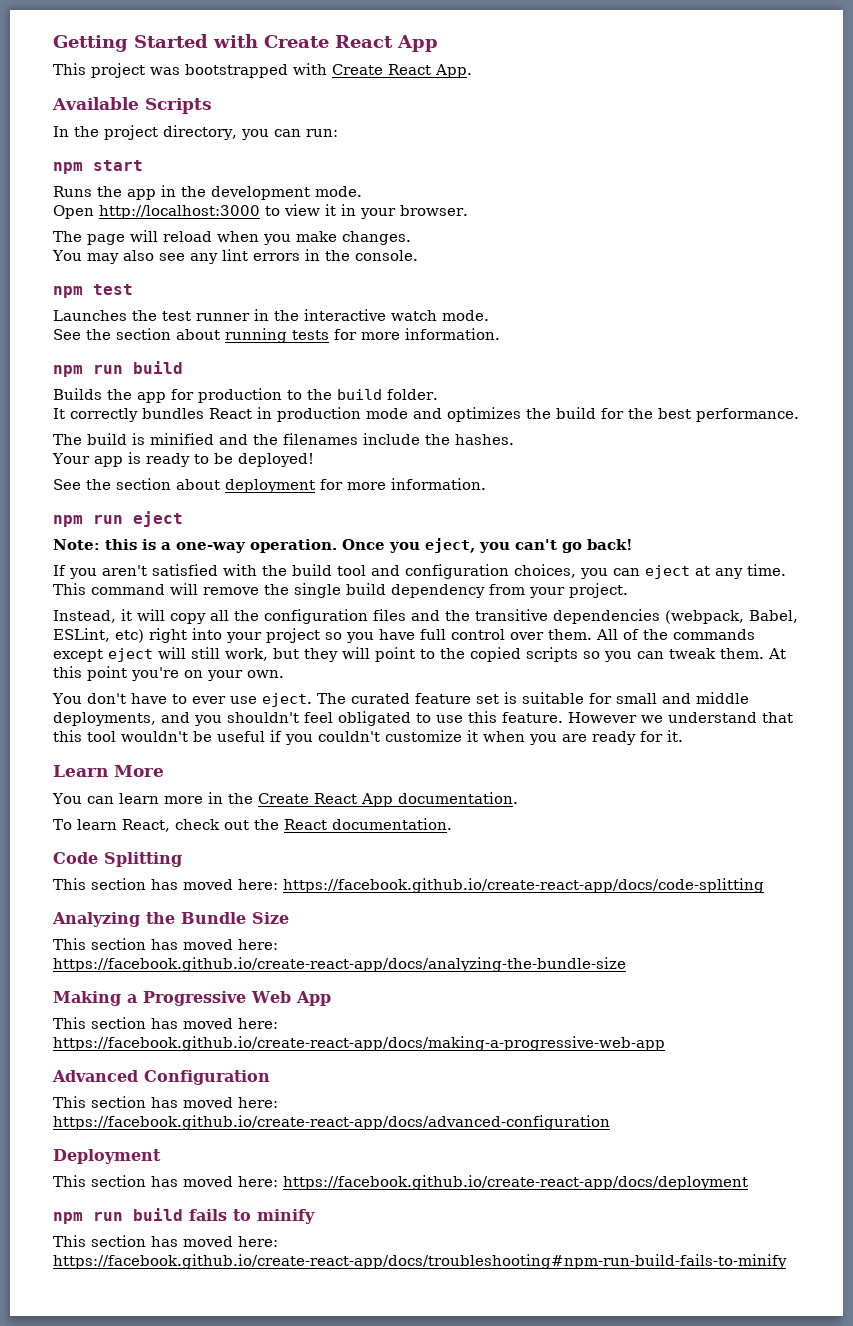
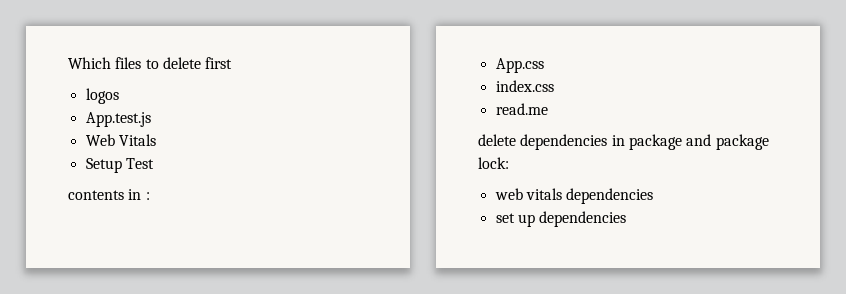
- Getting Started with Create React App
- This project was bootstrapped with Create React App.
- Available Scripts
- In the project directory, you can run:
- npm start
- Runs the app in the development mode.
- Open http://localhost:3000 to view it in your browser.
- The page will reload when you make changes.
- You may also see any lint errors in the console.
- npm test
- Launches the test runner in the interactive watch mode.
- See the section about running tests for more information.
- npm run build
- Builds the app for production to the build folder.
- It correctly bundles React in production mode and optimizes the build for the best performance.
- The build is minified and the filenames include the hashes.
- Your app is ready to be deployed!
- See the section about deployment for more information.
- npm run eject
- Note: this is a one-way operation. Once you eject, you can't go back!
- If you aren't satisfied with the build tool and configuration choices, you can eject at any time. This command will remove the single build dependency from your project.
- Instead, it will copy all the configuration files and the transitive dependencies (webpack, Babel, ESLint, etc) right into your project so you have full control over them. All of the commands except eject will still work, but they will point to the copied scripts so you can tweak them. At this point you're on your own.
- You don't have to ever use eject. The curated feature set is suitable for small and middle deployments, and you shouldn't feel obligated to use this feature. However we understand that this tool wouldn't be useful if you couldn't customize it when you are ready for it.
- Learn More
- You can learn more in the Create React App documentation.
- To learn React, check out the React documentation.
- Code Splitting
- This section has moved here: https://facebook.github.io/create-react-app/docs/code-splitting
- Analyzing the Bundle Size
- This section has moved here: https://facebook.github.io/create-react-app/docs/analyzing-the-bundle-size
- Making a Progressive Web App
- This section has moved here: https://facebook.github.io/create-react-app/docs/making-a-progressive-web-app
- Advanced Configuration
- This section has moved here: https://facebook.github.io/create-react-app/docs/advanced-configuration
- Deployment
- This section has moved here: https://facebook.github.io/create-react-app/docs/deployment
- npm run build fails to minify
- This section has moved here: https://facebook.github.io/create-react-app/docs/troubleshooting#npm-run-build-fails-to-minify
+ Which files to delete first
+ logos
+ App.test.js
+ Web Vitals
+ Setup Test
+ contents in :
+ App.css
+ index.css
+ read.me
+ delete dependencies in package and package lock:
+ web vitals dependencies
+ set up dependencies

